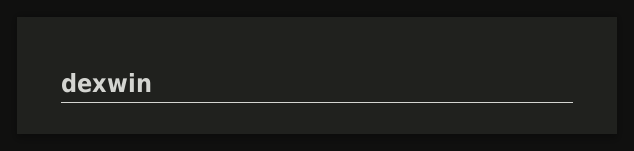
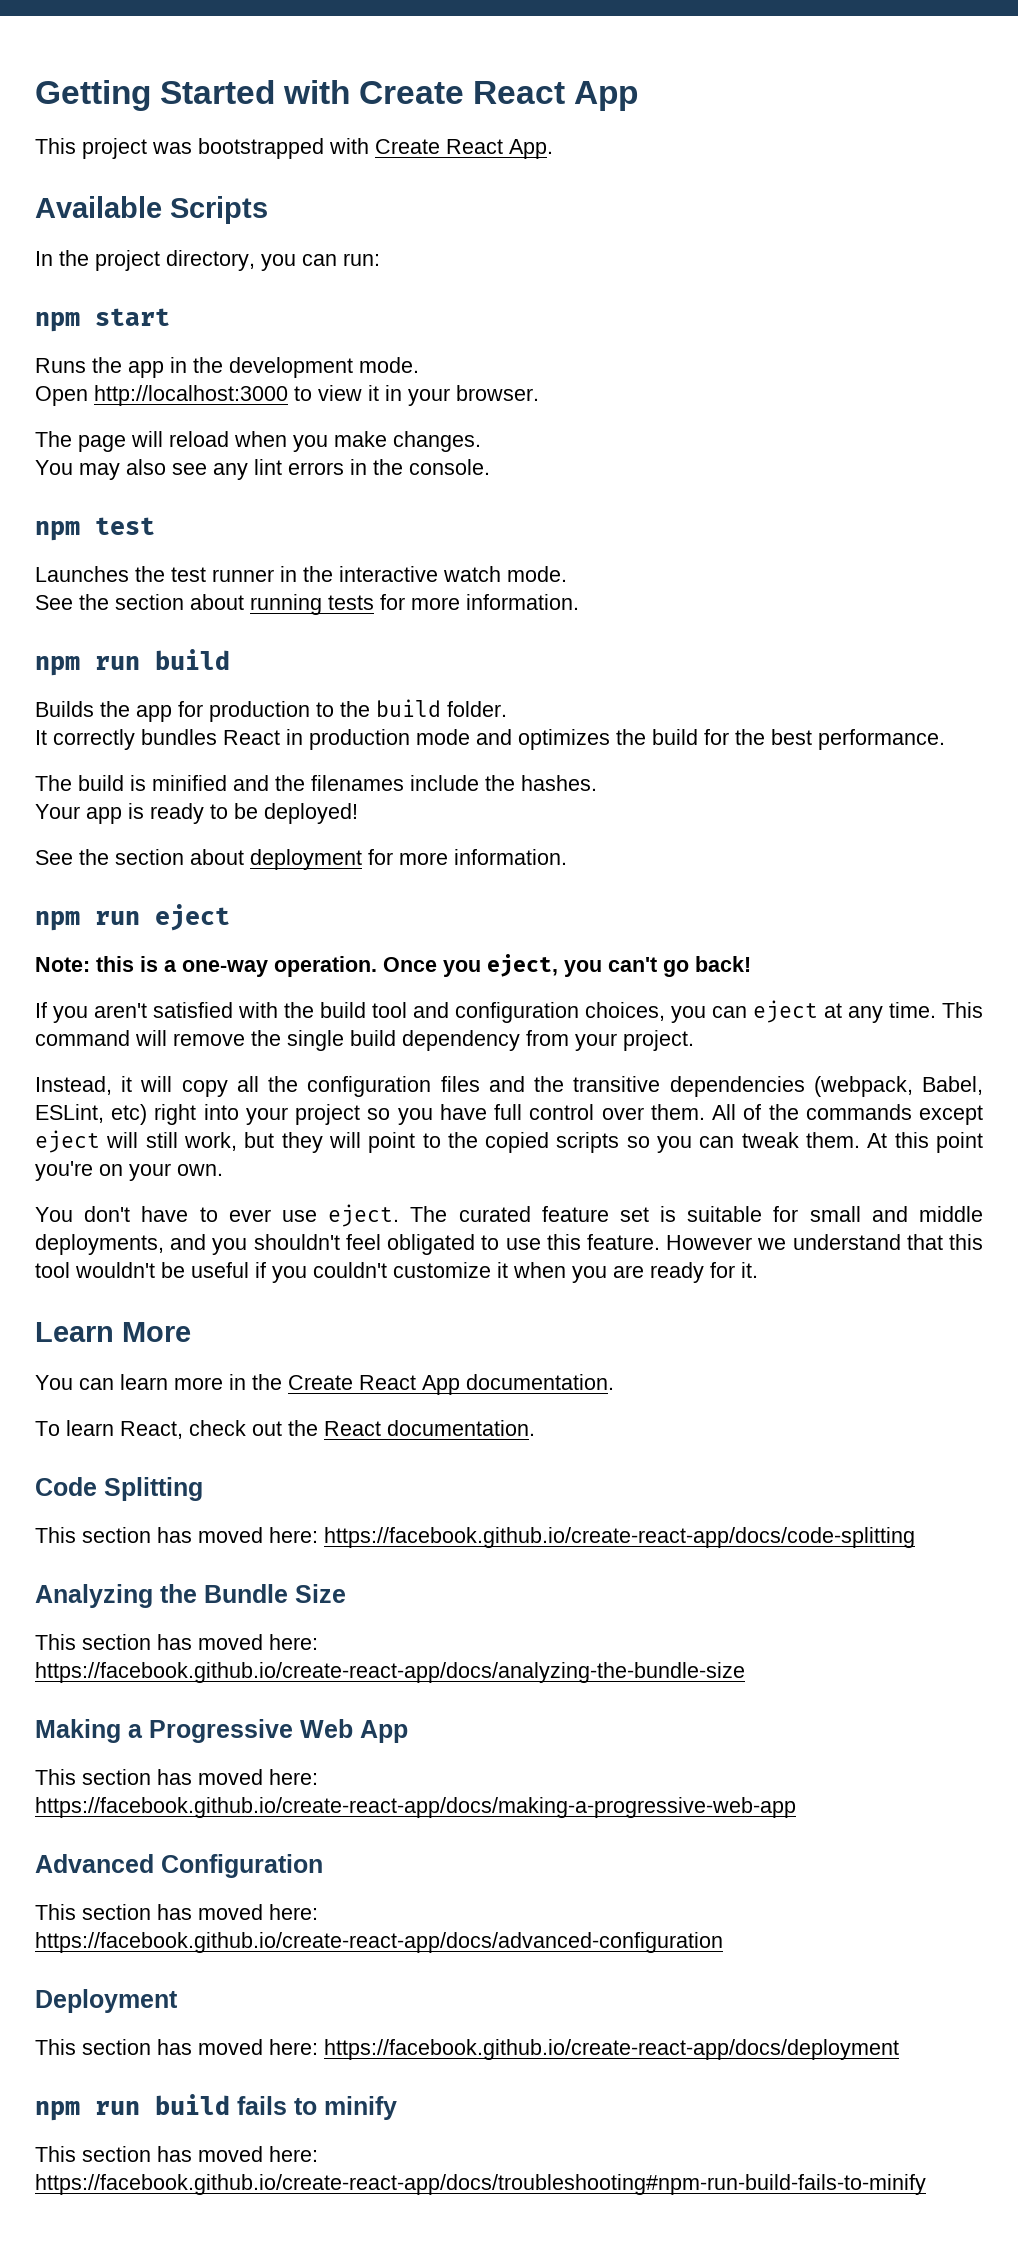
- dexwin
+ Getting Started with Create React App
+ This project was bootstrapped with Create React App.
+ Available Scripts
+ In the project directory, you can run:
+ npm start
+ Runs the app in the development mode.
+ Open http://localhost:3000 to view it in your browser.
+ The page will reload when you make changes.
+ You may also see any lint errors in the console.
+ npm test
+ Launches the test runner in the interactive watch mode.
+ See the section about running tests for more information.
+ npm run build
+ Builds the app for production to the build folder.
+ It correctly bundles React in production mode and optimizes the build for the best performance.
+ The build is minified and the filenames include the hashes.
+ Your app is ready to be deployed!
+ See the section about deployment for more information.
+ npm run eject
+ Note: this is a one-way operation. Once you eject, you can't go back!
+ If you aren't satisfied with the build tool and configuration choices, you can eject at any time. This command will remove the single build dependency from your project.
+ Instead, it will copy all the configuration files and the transitive dependencies (webpack, Babel, ESLint, etc) right into your project so you have full control over them. All of the commands except eject will still work, but they will point to the copied scripts so you can tweak them. At this point you're on your own.
+ You don't have to ever use eject. The curated feature set is suitable for small and middle deployments, and you shouldn't feel obligated to use this feature. However we understand that this tool wouldn't be useful if you couldn't customize it when you are ready for it.
+ Learn More
+ You can learn more in the Create React App documentation.
+ To learn React, check out the React documentation.
+ Code Splitting
+ This section has moved here: https://facebook.github.io/create-react-app/docs/code-splitting
+ Analyzing the Bundle Size
+ This section has moved here: https://facebook.github.io/create-react-app/docs/analyzing-the-bundle-size
+ Making a Progressive Web App
+ This section has moved here: https://facebook.github.io/create-react-app/docs/making-a-progressive-web-app
+ Advanced Configuration
+ This section has moved here: https://facebook.github.io/create-react-app/docs/advanced-configuration
+ Deployment
+ This section has moved here: https://facebook.github.io/create-react-app/docs/deployment
+ npm run build fails to minify
+ This section has moved here: https://facebook.github.io/create-react-app/docs/troubleshooting#npm-run-build-fails-to-minify

